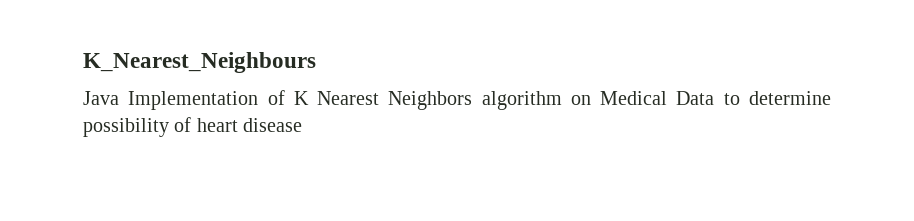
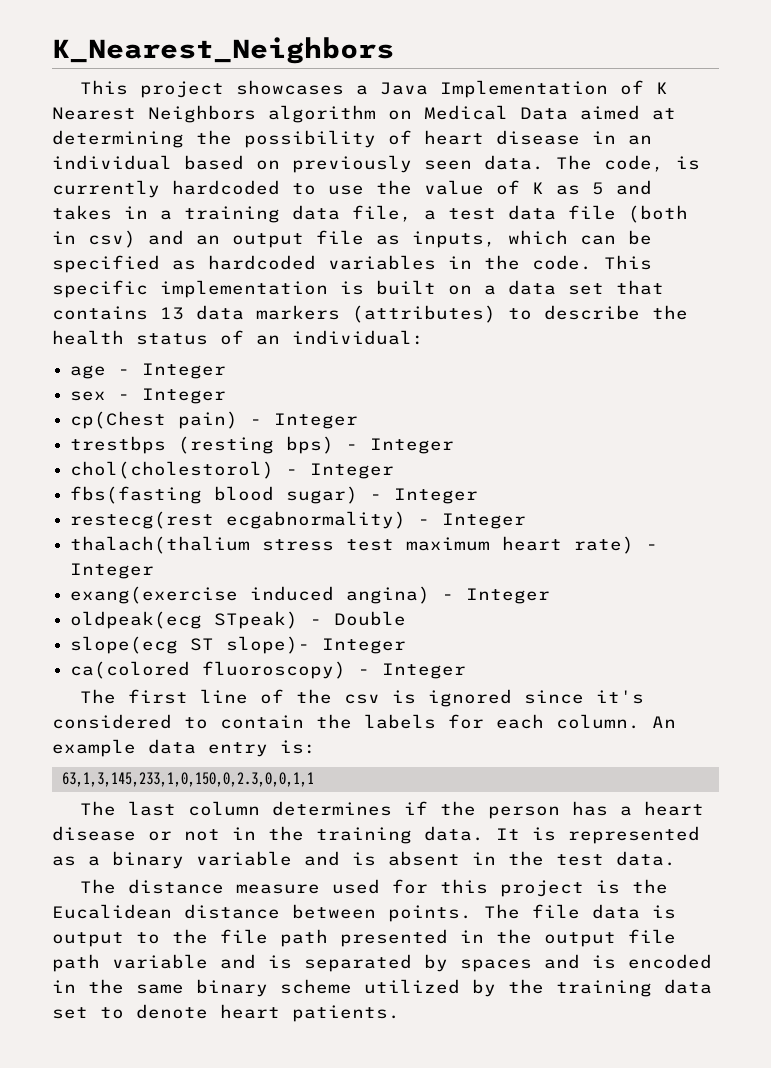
- K_Nearest_Neighbours
- Java Implementation of K Nearest Neighbors algorithm on Medical Data to determine possibility of heart disease
+ K_Nearest_Neighbors
+ This project showcases a Java Implementation of K Nearest Neighbors algorithm on Medical Data aimed at determining the possibility of heart disease in an individual based on previously seen data. The code, is currently hardcoded to use the value of K as 5 and takes in a training data file, a test data file (both in csv) and an output file as inputs, which can be specified as hardcoded variables in the code. This specific implementation is built on a data set that contains 13 data markers (attributes) to describe the health status of an individual:
+ age - Integer
+ sex - Integer
+ cp(Chest pain) - Integer
+ trestbps (resting bps) - Integer
+ chol(cholestorol) - Integer
+ fbs(fasting blood sugar) - Integer
+ restecg(rest ecgabnormality) - Integer
+ thalach(thalium stress test maximum heart rate) - Integer
+ exang(exercise induced angina) - Integer
+ oldpeak(ecg STpeak) - Double
+ slope(ecg ST slope)- Integer
+ ca(colored fluoroscopy) - Integer
+ The first line of the csv is ignored since it's considered to contain the labels for each column. An example data entry is:
+ 63,1,3,145,233,1,0,150,0,2.3,0,0,1,1
+ The last column determines if the person has a heart disease or not in the training data. It is represented as a binary variable and is absent in the test data.
+ The distance measure used for this project is the Eucalidean distance between points. The file data is output to the file path presented in the output file path variable and is separated by spaces and is encoded in the same binary scheme utilized by the training data set to denote heart patients.

